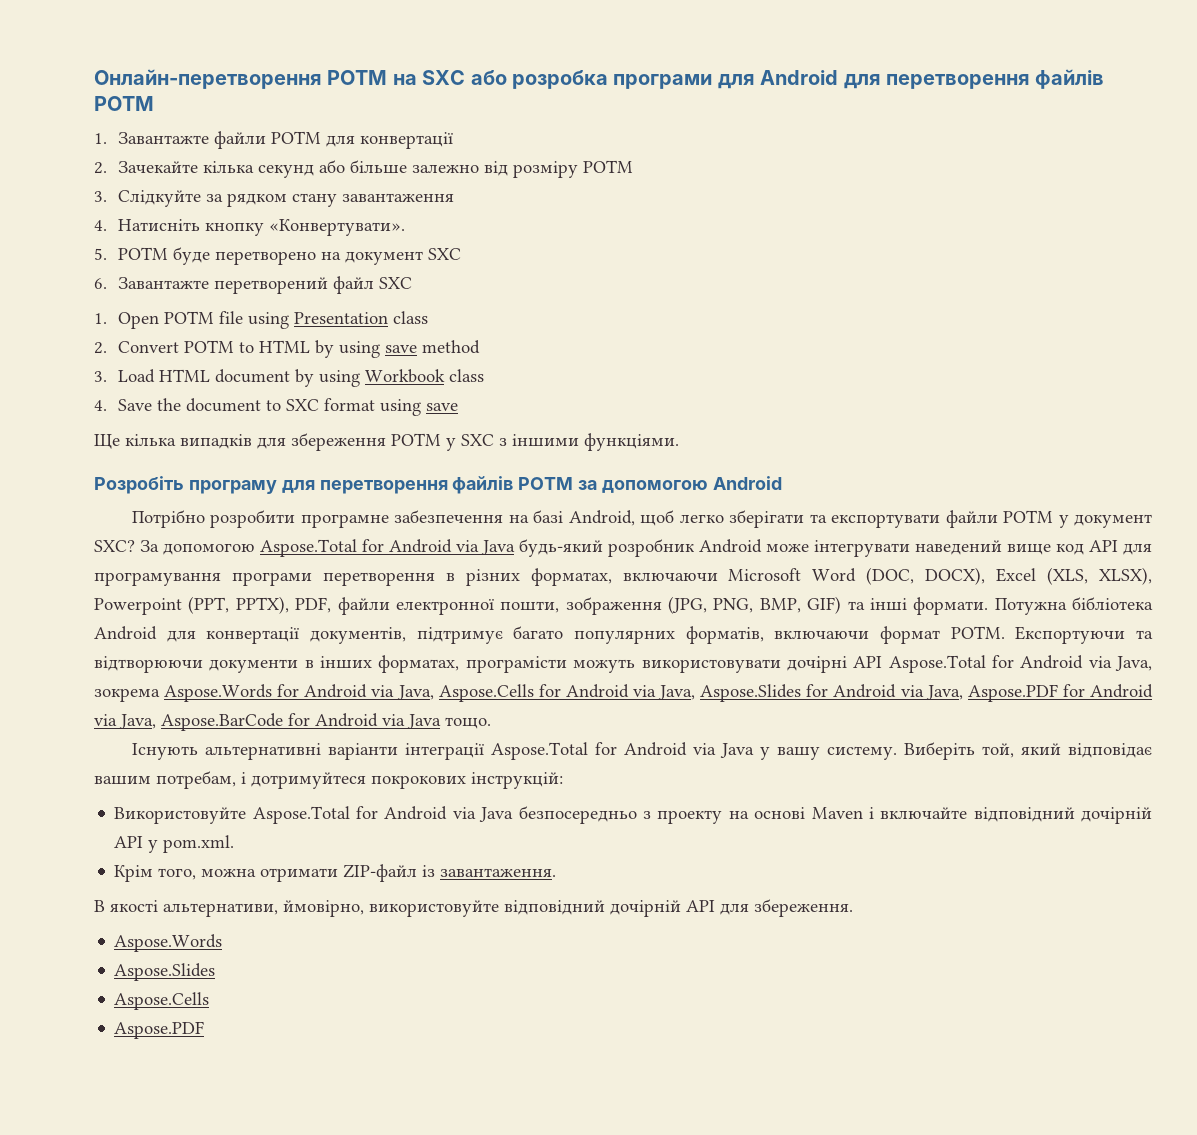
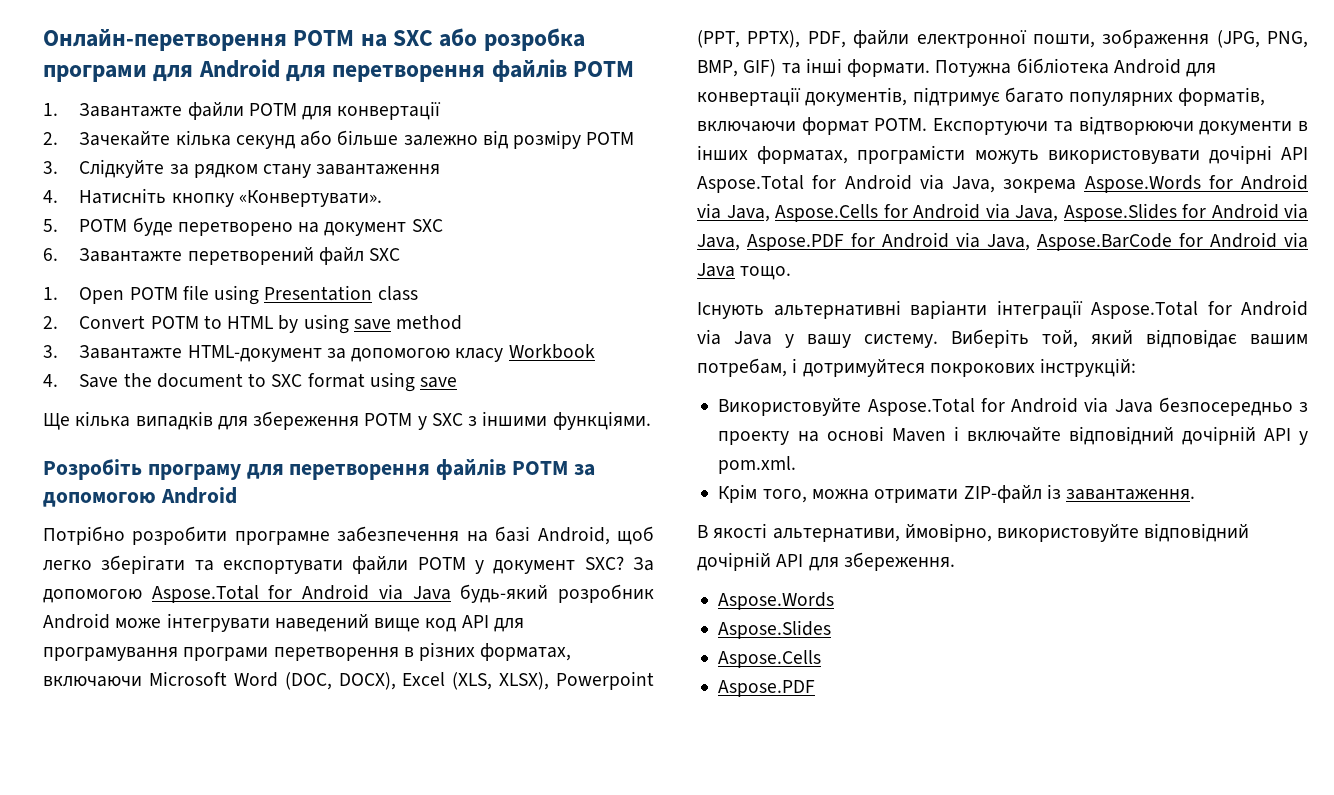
- 3. Load HTML document by using Workbook class
+ 3. Завантажте HTML-документ за допомогою класу Workbook

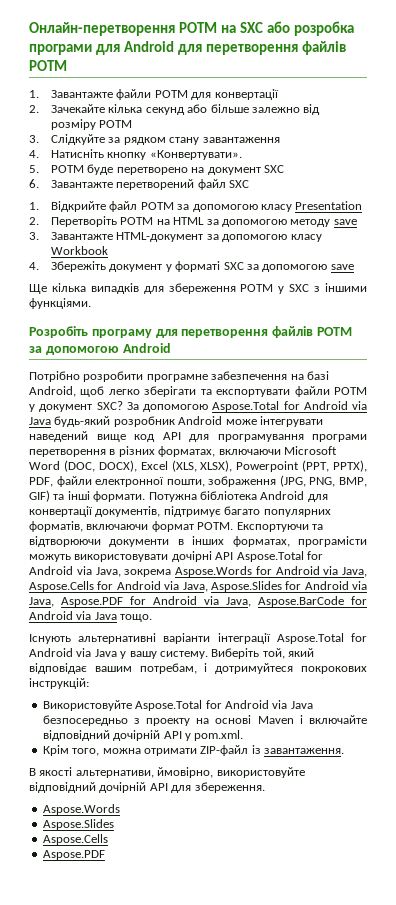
- 1. Open POTM file using Presentation class
- 2. Convert POTM to HTML by using save method
+ 1. Відкрийте файл POTM за допомогою класу Presentation
+ 2. Перетворіть POTM на HTML за допомогою методу save
- 4. Save the document to SXC format using save
+ 4. Збережіть документ у форматі SXC за допомогою save

